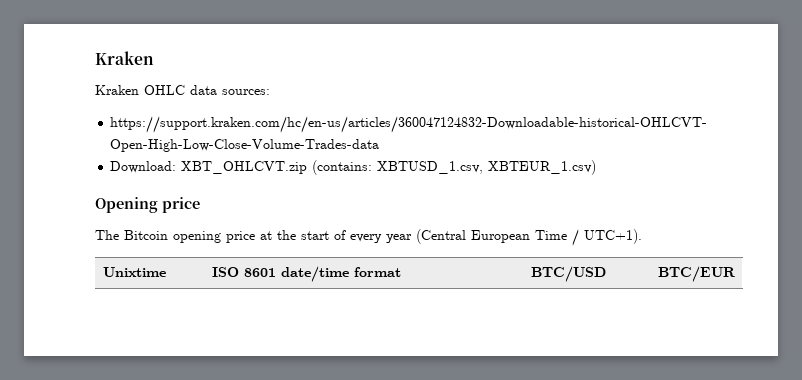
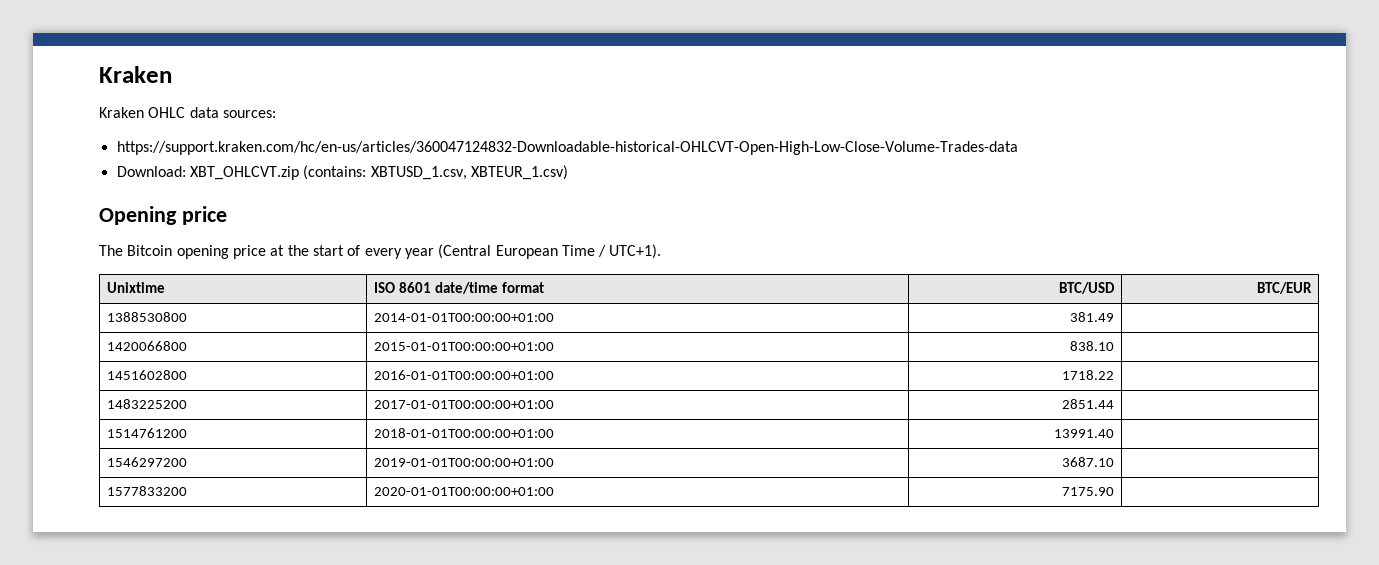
+ 1388530800 | 2014-01-01T00:00:00+01:00 | 381.49 |
+ 1420066800 | 2015-01-01T00:00:00+01:00 | 838.10 |
+ 1451602800 | 2016-01-01T00:00:00+01:00 | 1718.22 |
+ 1483225200 | 2017-01-01T00:00:00+01:00 | 2851.44 |
+ 1514761200 | 2018-01-01T00:00:00+01:00 | 13991.40 |
+ 1546297200 | 2019-01-01T00:00:00+01:00 | 3687.10 |
+ 1577833200 | 2020-01-01T00:00:00+01:00 | 7175.90 |

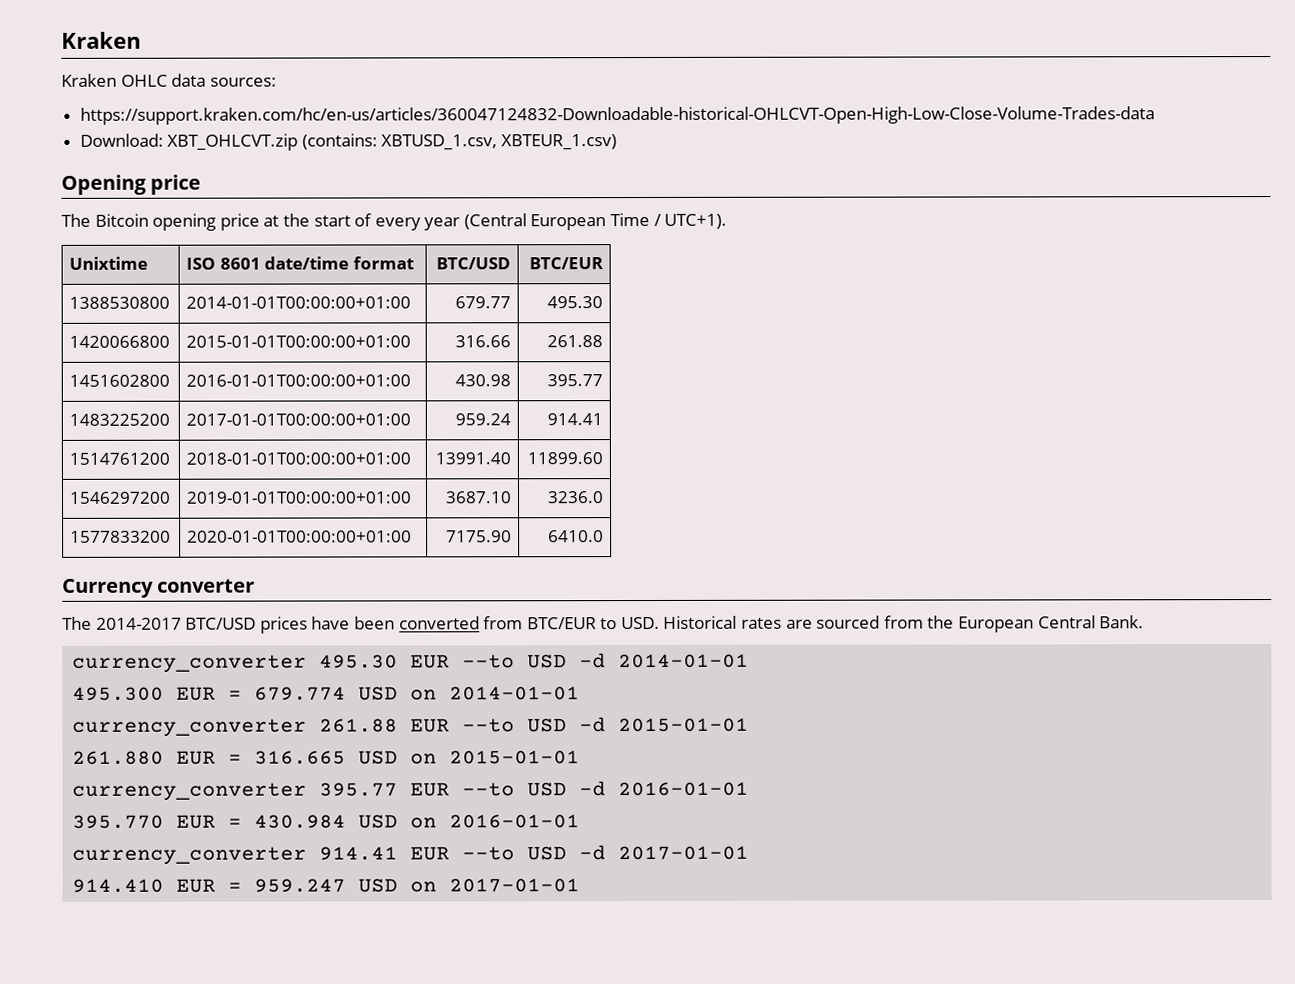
- 1388530800 | 2014-01-01T00:00:00+01:00 | 381.49 |
+ 1388530800 | 2014-01-01T00:00:00+01:00 | 679.77 | 495.30
- 1420066800 | 2015-01-01T00:00:00+01:00 | 838.10 |
+ 1420066800 | 2015-01-01T00:00:00+01:00 | 316.66 | 261.88
- 1451602800 | 2016-01-01T00:00:00+01:00 | 1718.22 |
+ 1451602800 | 2016-01-01T00:00:00+01:00 | 430.98 | 395.77
- 1483225200 | 2017-01-01T00:00:00+01:00 | 2851.44 |
+ 1483225200 | 2017-01-01T00:00:00+01:00 | 959.24 | 914.41
- 1514761200 | 2018-01-01T00:00:00+01:00 | 13991.40 |
+ 1514761200 | 2018-01-01T00:00:00+01:00 | 13991.40 | 11899.60
- 1546297200 | 2019-01-01T00:00:00+01:00 | 3687.10 |
+ 1546297200 | 2019-01-01T00:00:00+01:00 | 3687.10 | 3236.0
- 1577833200 | 2020-01-01T00:00:00+01:00 | 7175.90 |
+ 1577833200 | 2020-01-01T00:00:00+01:00 | 7175.90 | 6410.0
+ Currency converter
+ The 2014-2017 BTC/USD prices have been converted from BTC/EUR to USD. Historical rates are sourced from the European Central Bank.
+ currency_converter 495.30 EUR --to USD -d 2014-01-01
+ 495.300 EUR = 679.774 USD on 2014-01-01
+ currency_converter 261.88 EUR --to USD -d 2015-01-01
+ 261.880 EUR = 316.665 USD on 2015-01-01
+ currency_converter 395.77 EUR --to USD -d 2016-01-01
+ 395.770 EUR = 430.984 USD on 2016-01-01
+ currency_converter 914.41 EUR --to USD -d 2017-01-01
+ 914.410 EUR = 959.247 USD on 2017-01-01

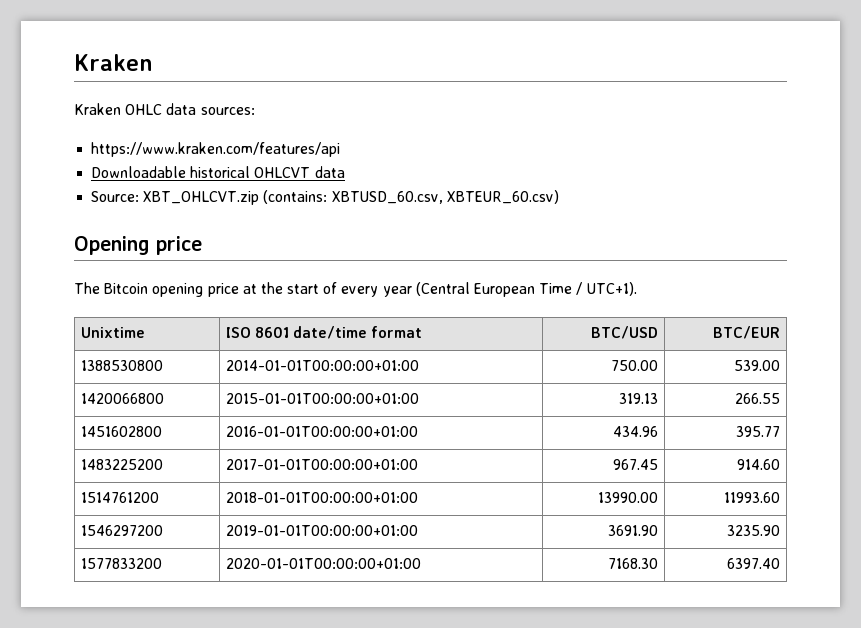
- https://support.kraken.com/hc/en-us/articles/360047124832-Downloadable-historical-OHLCVT-Open-High-Low-Close-Volume-Trades-data
- Download: XBT_OHLCVT.zip (contains: XBTUSD_1.csv, XBTEUR_1.csv)
+ https://www.kraken.com/features/api
+ Downloadable historical OHLCVT data
+ Source: XBT_OHLCVT.zip (contains: XBTUSD_60.csv, XBTEUR_60.csv)
- 1388530800 | 2014-01-01T00:00:00+01:00 | 679.77 | 495.30
+ 1388530800 | 2014-01-01T00:00:00+01:00 | 750.00 | 539.00
- 1420066800 | 2015-01-01T00:00:00+01:00 | 316.66 | 261.88
+ 1420066800 | 2015-01-01T00:00:00+01:00 | 319.13 | 266.55
- 1451602800 | 2016-01-01T00:00:00+01:00 | 430.98 | 395.77
+ 1451602800 | 2016-01-01T00:00:00+01:00 | 434.96 | 395.77
- 1483225200 | 2017-01-01T00:00:00+01:00 | 959.24 | 914.41
+ 1483225200 | 2017-01-01T00:00:00+01:00 | 967.45 | 914.60
- 1514761200 | 2018-01-01T00:00:00+01:00 | 13991.40 | 11899.60
+ 1514761200 | 2018-01-01T00:00:00+01:00 | 13990.00 | 11993.60
- 1546297200 | 2019-01-01T00:00:00+01:00 | 3687.10 | 3236.0
+ 1546297200 | 2019-01-01T00:00:00+01:00 | 3691.90 | 3235.90
- 1577833200 | 2020-01-01T00:00:00+01:00 | 7175.90 | 6410.0
- Currency converter
- The 2014-2017 BTC/USD prices have been converted from BTC/EUR to USD. Historical rates are sourced from the European Central Bank.
- currency_converter 495.30 EUR --to USD -d 2014-01-01
- 495.300 EUR = 679.774 USD on 2014-01-01
- currency_converter 261.88 EUR --to USD -d 2015-01-01
- 261.880 EUR = 316.665 USD on 2015-01-01
- currency_converter 395.77 EUR --to USD -d 2016-01-01
- 395.770 EUR = 430.984 USD on 2016-01-01
- currency_converter 914.41 EUR --to USD -d 2017-01-01
- 914.410 EUR = 959.247 USD on 2017-01-01
+ 1577833200 | 2020-01-01T00:00:00+01:00 | 7168.30 | 6397.40

